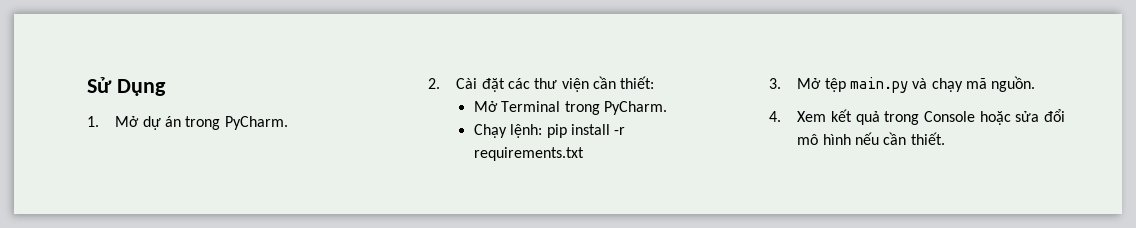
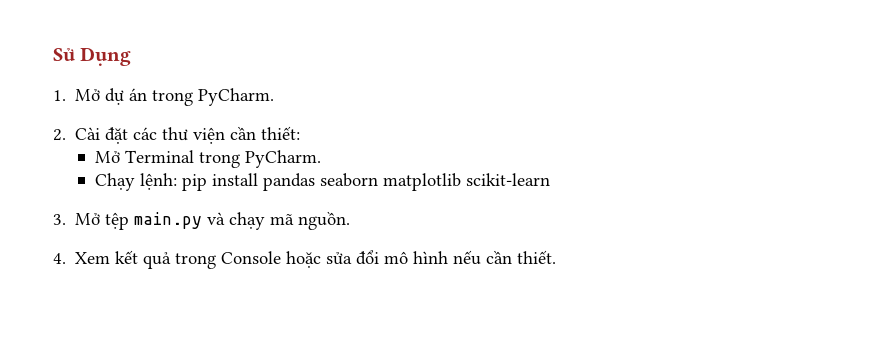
- Chạy lệnh: pip install -r requirements.txt
+ Chạy lệnh: pip install pandas seaborn matplotlib scikit-learn

